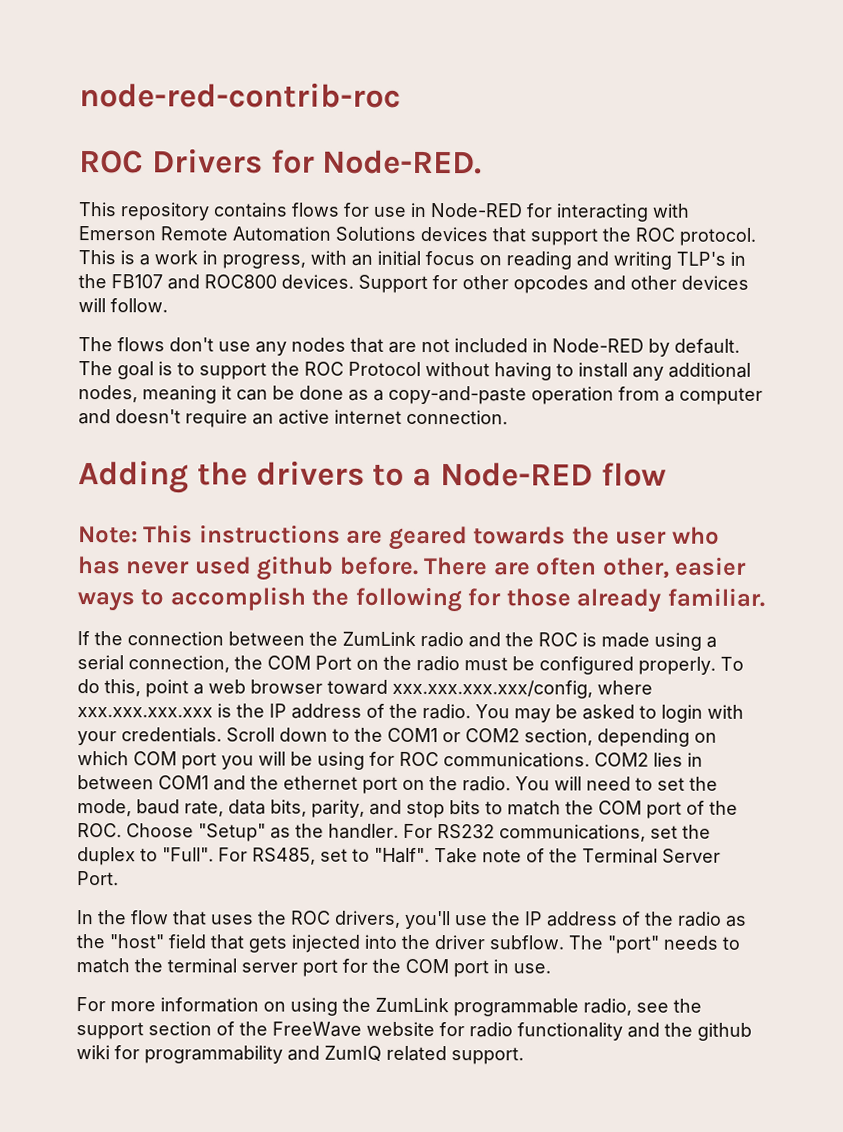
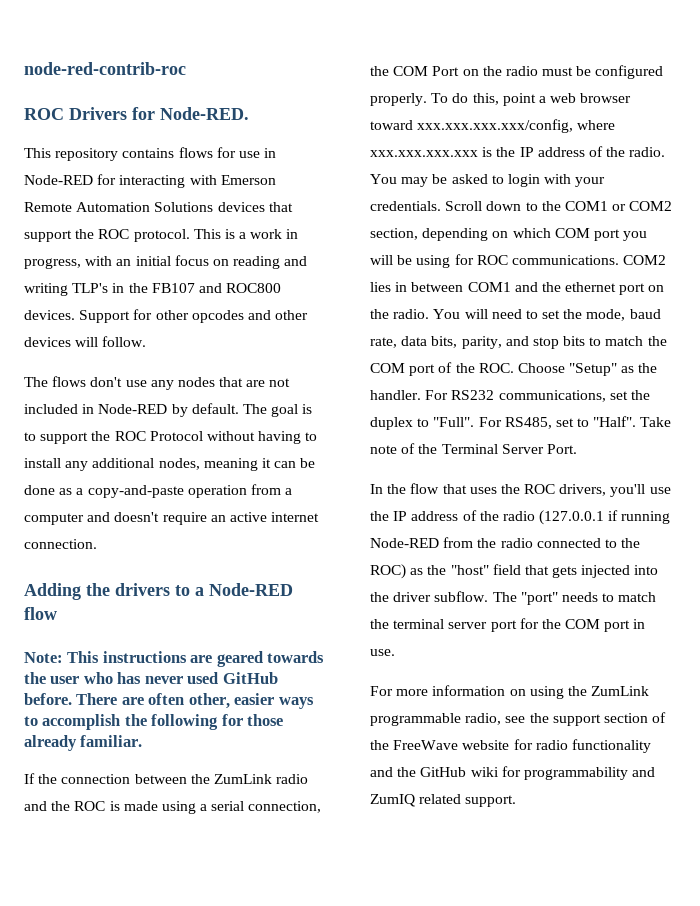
- Note: This instructions are geared towards the user who has never used github before.
+ Note: This instructions are geared towards the user who has never used GitHub before.
- In the flow that uses the ROC drivers, you'll use the IP address of the radio as the "host" field that gets injected into the driver subflow.
+ In the flow that uses the ROC drivers, you'll use the IP address of the radio (127.0.0.1 if running Node-RED from the radio connected to the ROC) as the "host" field that gets injected into the driver subflow.
- For more information on using the ZumLink programmable radio, see the support section of the FreeWave website for radio functionality and the github wiki for programmability and ZumIQ related support.
+ For more information on using the ZumLink programmable radio, see the support section of the FreeWave website for radio functionality and the GitHub wiki for programmability and ZumIQ related support.

